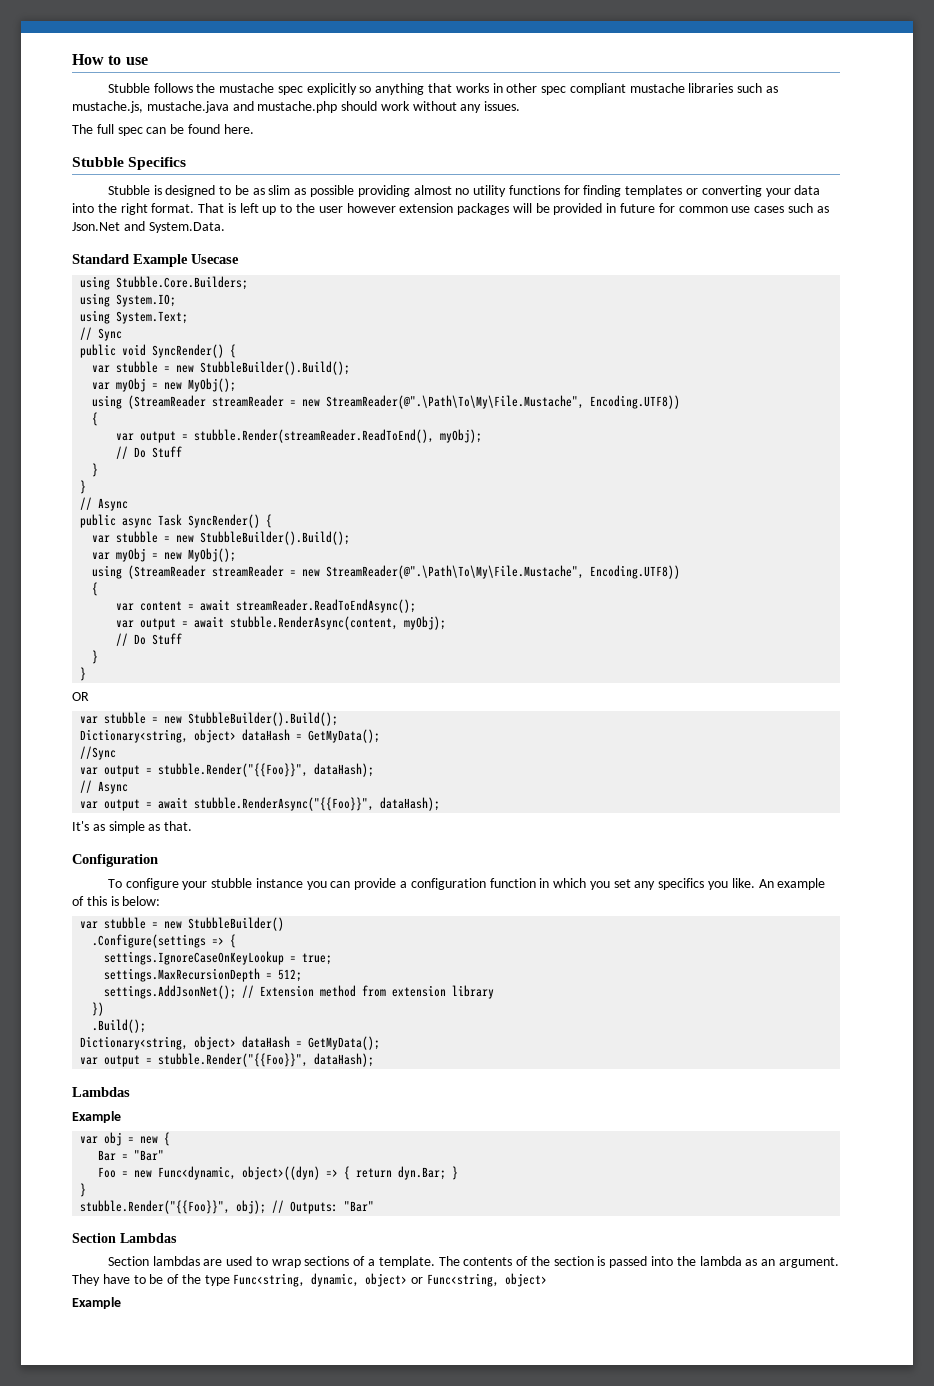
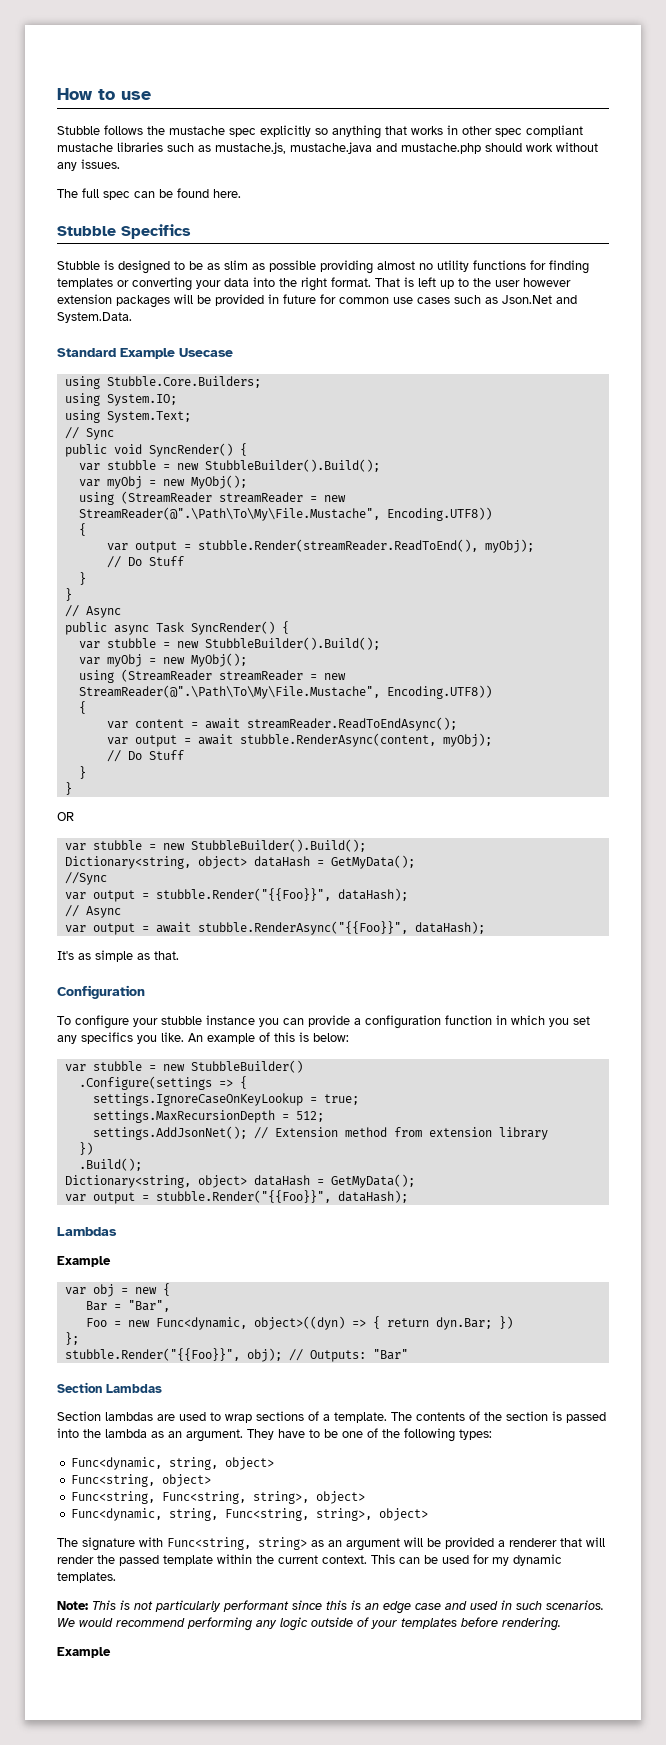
- Bar = "Bar"
+ Bar = "Bar",
- Foo = new Func<dynamic, object>((dyn) => { return dyn.Bar; }
- }
+ Foo = new Func<dynamic, object>((dyn) => { return dyn.Bar; })
+ };
- They have to be of the type Func<string, dynamic, object> or Func<string, object>
+ They have to be one of the following types:
+ Func<dynamic, string, object>
+ Func<string, object>
+ Func<string, Func<string, string>, object>
+ Func<dynamic, string, Func<string, string>, object>
+ The signature with Func<string, string> as an argument will be provided a renderer that will render the passed template within the current context. This can be used for my dynamic templates.
+ Note: This is not particularly performant since this is an edge case and used in such scenarios. We would recommend performing any logic outside of your templates before rendering.

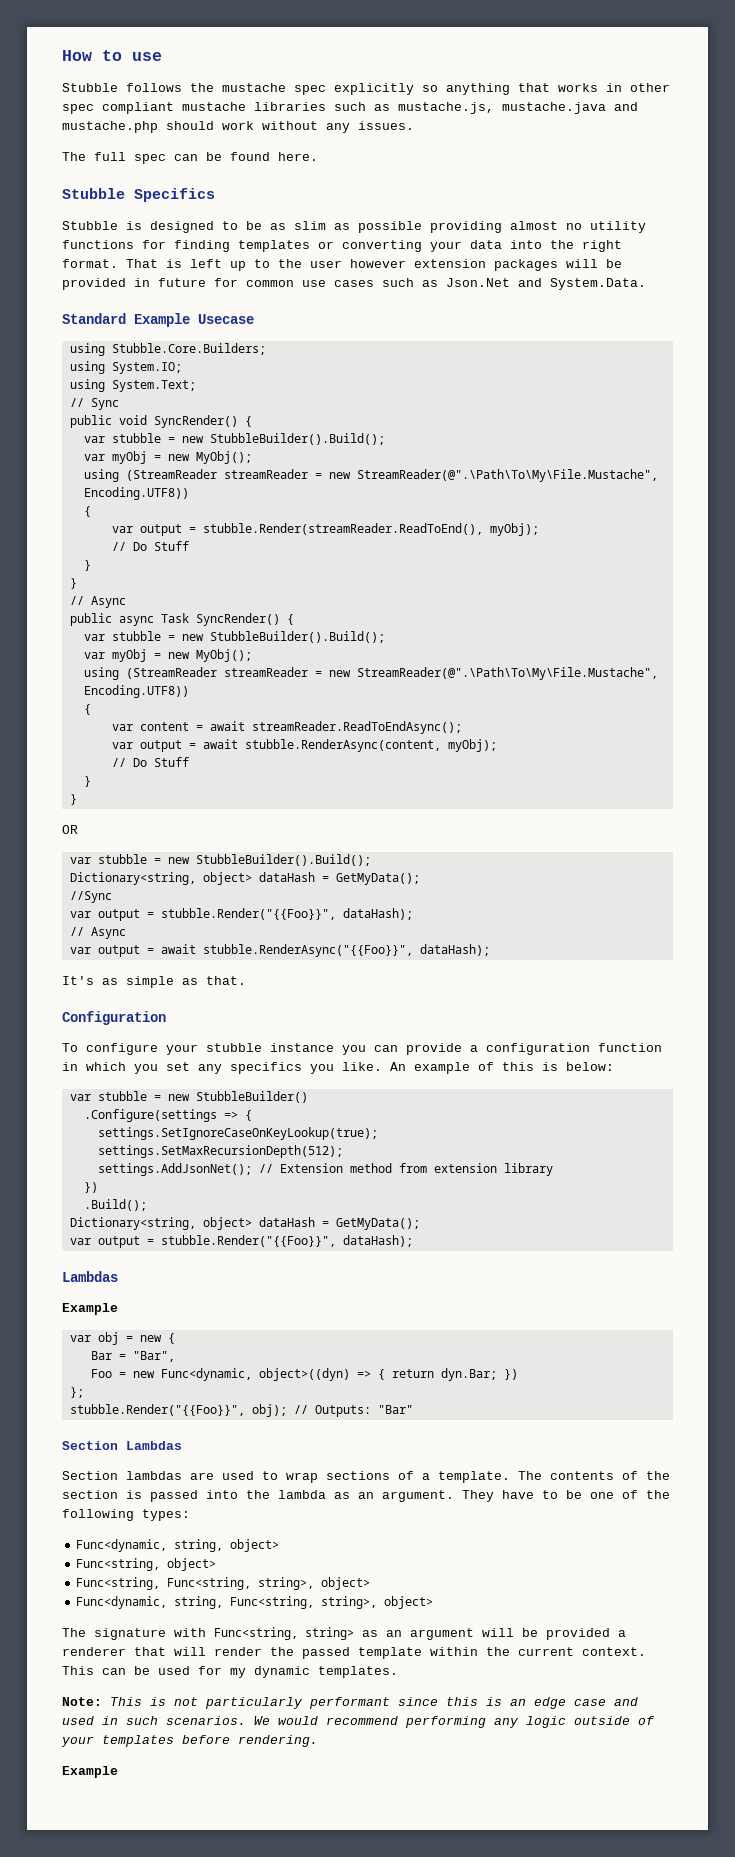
- settings.IgnoreCaseOnKeyLookup = true;
- settings.MaxRecursionDepth = 512;
+ settings.SetIgnoreCaseOnKeyLookup(true);
+ settings.SetMaxRecursionDepth(512);

